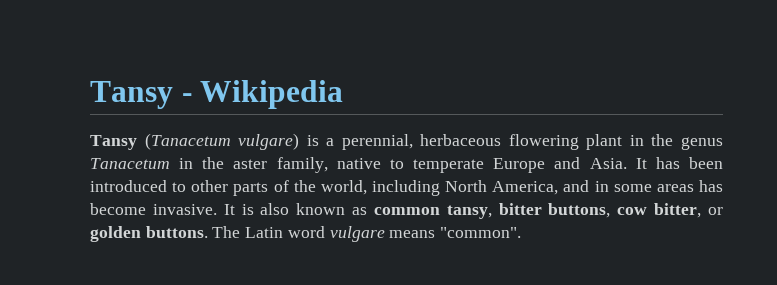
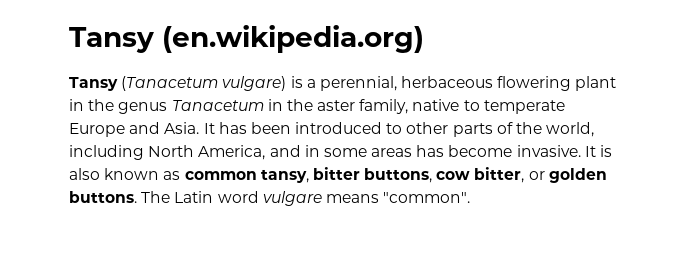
- Tansy - Wikipedia
+ Tansy (en.wikipedia.org)

